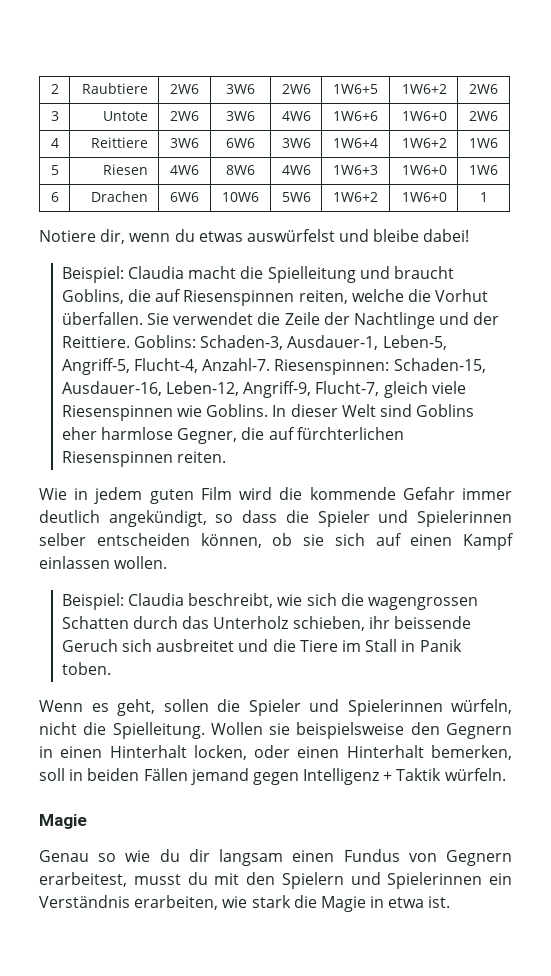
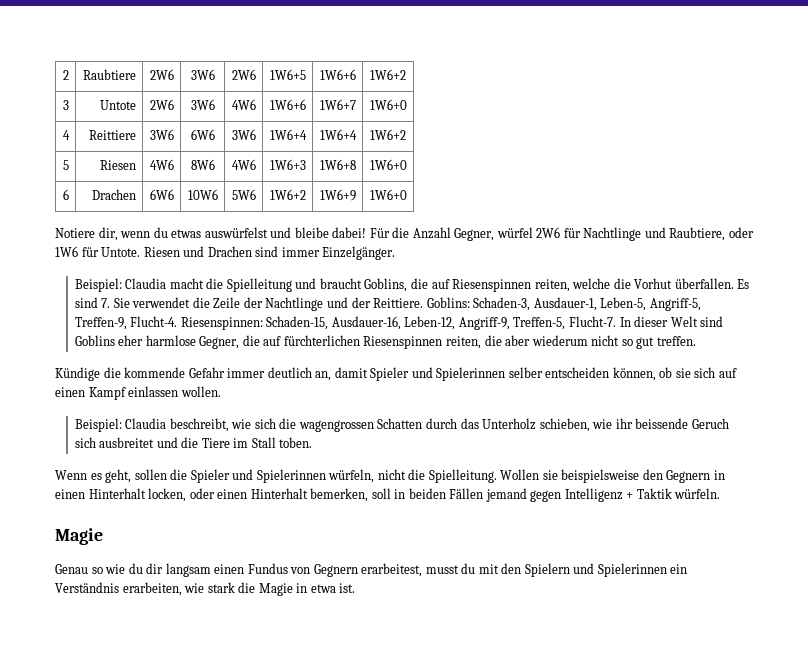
- 2 | Raubtiere | 2W6 | 3W6 | 2W6 | 1W6+5 | 1W6+2 | 2W6
+ 2 | Raubtiere | 2W6 | 3W6 | 2W6 | 1W6+5 | 1W6+6 | 1W6+2
- 3 | Untote | 2W6 | 3W6 | 4W6 | 1W6+6 | 1W6+0 | 2W6
+ 3 | Untote | 2W6 | 3W6 | 4W6 | 1W6+6 | 1W6+7 | 1W6+0
- 4 | Reittiere | 3W6 | 6W6 | 3W6 | 1W6+4 | 1W6+2 | 1W6
+ 4 | Reittiere | 3W6 | 6W6 | 3W6 | 1W6+4 | 1W6+4 | 1W6+2
- 5 | Riesen | 4W6 | 8W6 | 4W6 | 1W6+3 | 1W6+0 | 1W6
+ 5 | Riesen | 4W6 | 8W6 | 4W6 | 1W6+3 | 1W6+8 | 1W6+0
- 6 | Drachen | 6W6 | 10W6 | 5W6 | 1W6+2 | 1W6+0 | 1
+ 6 | Drachen | 6W6 | 10W6 | 5W6 | 1W6+2 | 1W6+9 | 1W6+0
+ Für die Anzahl Gegner, würfel 2W6 für Nachtlinge und Raubtiere, oder 1W6 für Untote. Riesen und Drachen sind immer Einzelgänger.
- Sie verwendet die Zeile der Nachtlinge und der Reittiere.
+ Es sind 7. Sie verwendet die Zeile der Nachtlinge und der Reittiere.
- Goblins: Schaden-3, Ausdauer-1, Leben-5, Angriff-5, Flucht-4, Anzahl-7.
+ Goblins: Schaden-3, Ausdauer-1, Leben-5, Angriff-5, Treffen-9, Flucht-4.
- Riesenspinnen: Schaden-15, Ausdauer-16, Leben-12, Angriff-9, Flucht-7, gleich viele Riesenspinnen wie Goblins.
+ Riesenspinnen: Schaden-15, Ausdauer-16, Leben-12, Angriff-9, Treffen-5, Flucht-7.
- In dieser Welt sind Goblins eher harmlose Gegner, die auf fürchterlichen Riesenspinnen reiten.
- Wie in jedem guten Film wird die kommende Gefahr immer deutlich angekündigt, so dass die Spieler und Spielerinnen selber entscheiden können, ob sie sich auf einen Kampf einlassen wollen.
+ In dieser Welt sind Goblins eher harmlose Gegner, die auf fürchterlichen Riesenspinnen reiten, die aber wiederum nicht so gut treffen.
+ Kündige die kommende Gefahr immer deutlich an, damit Spieler und Spielerinnen selber entscheiden können, ob sie sich auf einen Kampf einlassen wollen.
- Beispiel: Claudia beschreibt, wie sich die wagengrossen Schatten durch das Unterholz schieben, ihr beissende Geruch sich ausbreitet und die Tiere im Stall in Panik toben.
+ Beispiel: Claudia beschreibt, wie sich die wagengrossen Schatten durch das Unterholz schieben, wie ihr beissende Geruch sich ausbreitet und die Tiere im Stall toben.

